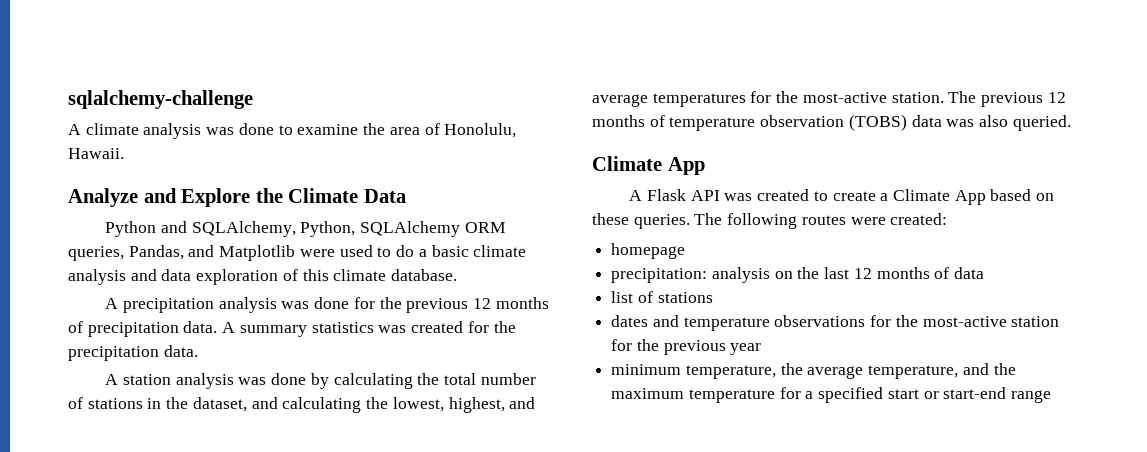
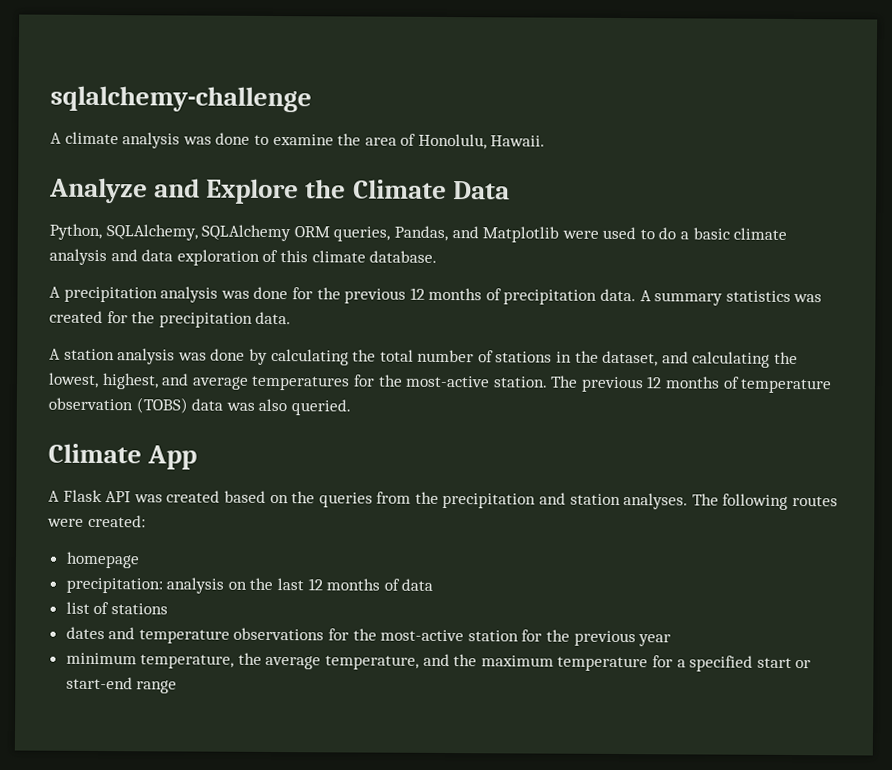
- Python and SQLAlchemy, Python, SQLAlchemy ORM queries, Pandas, and Matplotlib were used to do a basic climate analysis and data exploration of this climate database.
+ Python, SQLAlchemy, SQLAlchemy ORM queries, Pandas, and Matplotlib were used to do a basic climate analysis and data exploration of this climate database.
- A Flask API was created to create a Climate App based on these queries.
+ A Flask API was created based on the queries from the precipitation and station analyses.

